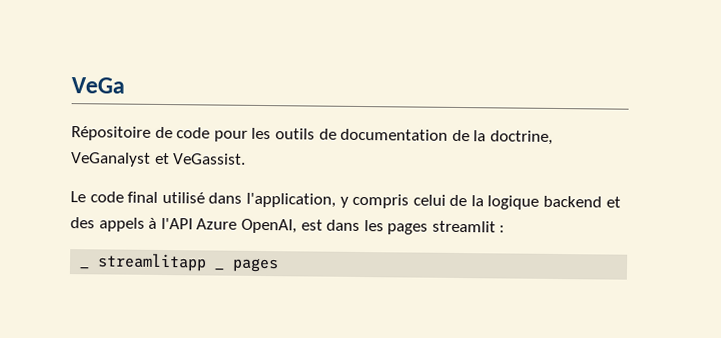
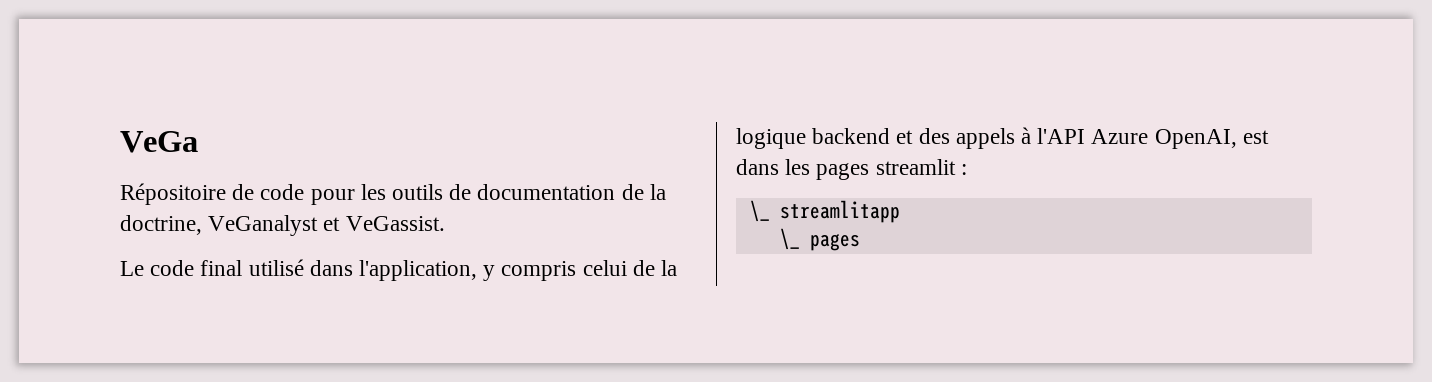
- _ streamlitapp _ pages
+ \_ streamlitapp
+ \_ pages

